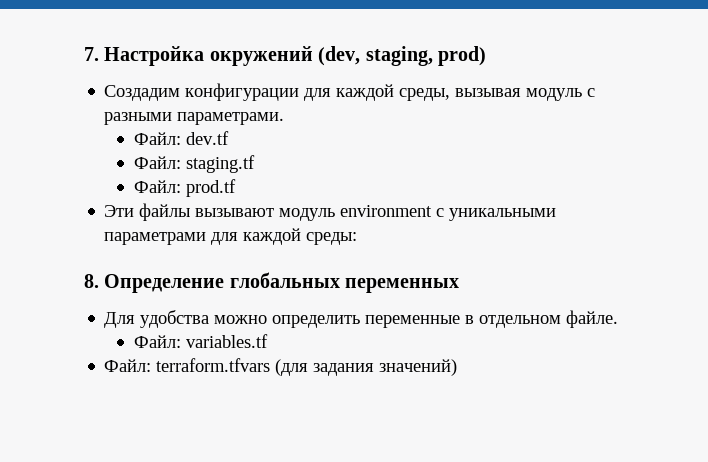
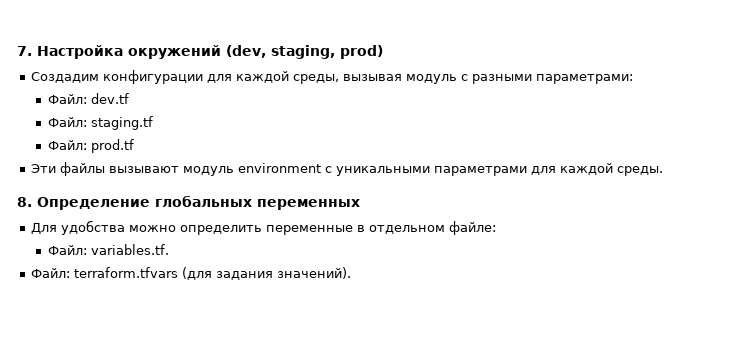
- Создадим конфигурации для каждой среды, вызывая модуль с разными параметрами.
+ Создадим конфигурации для каждой среды, вызывая модуль с разными параметрами:
- Эти файлы вызывают модуль environment с уникальными параметрами для каждой среды:
+ Эти файлы вызывают модуль environment с уникальными параметрами для каждой среды.
- Для удобства можно определить переменные в отдельном файле.
- Файл: variables.tf
+ Для удобства можно определить переменные в отдельном файле:
+ Файл: variables.tf.
- Файл: terraform.tfvars (для задания значений)
+ Файл: terraform.tfvars (для задания значений).

